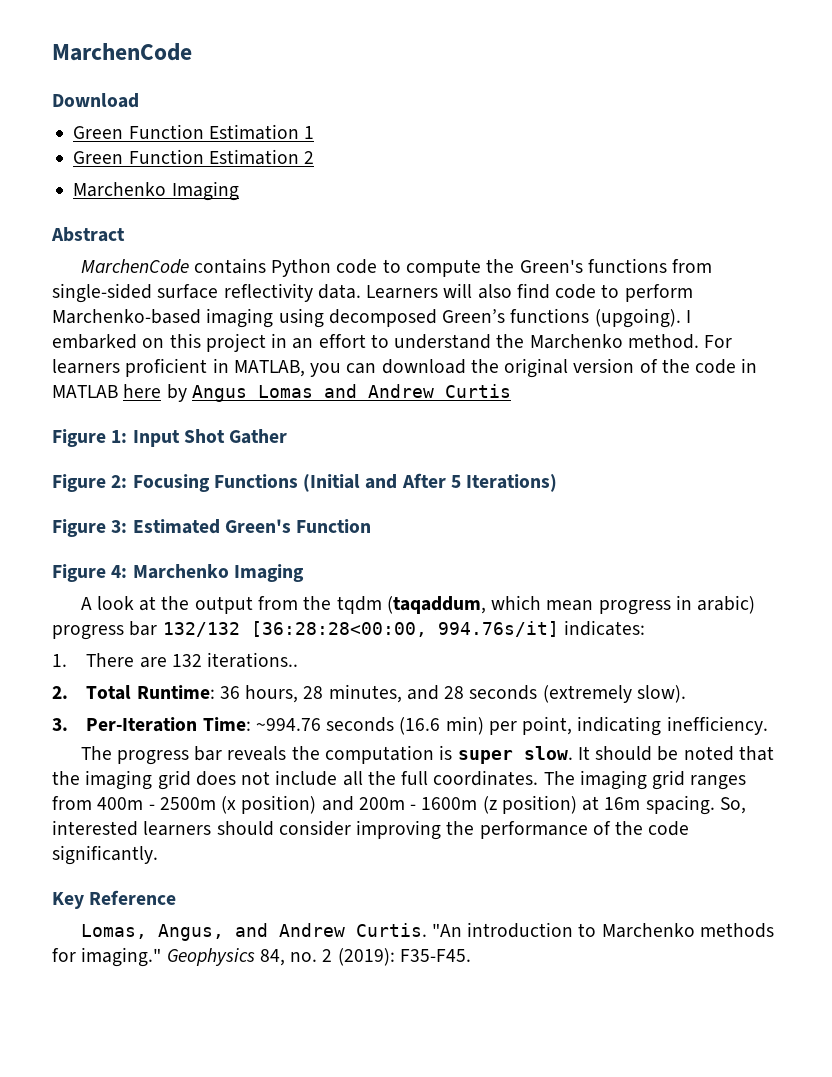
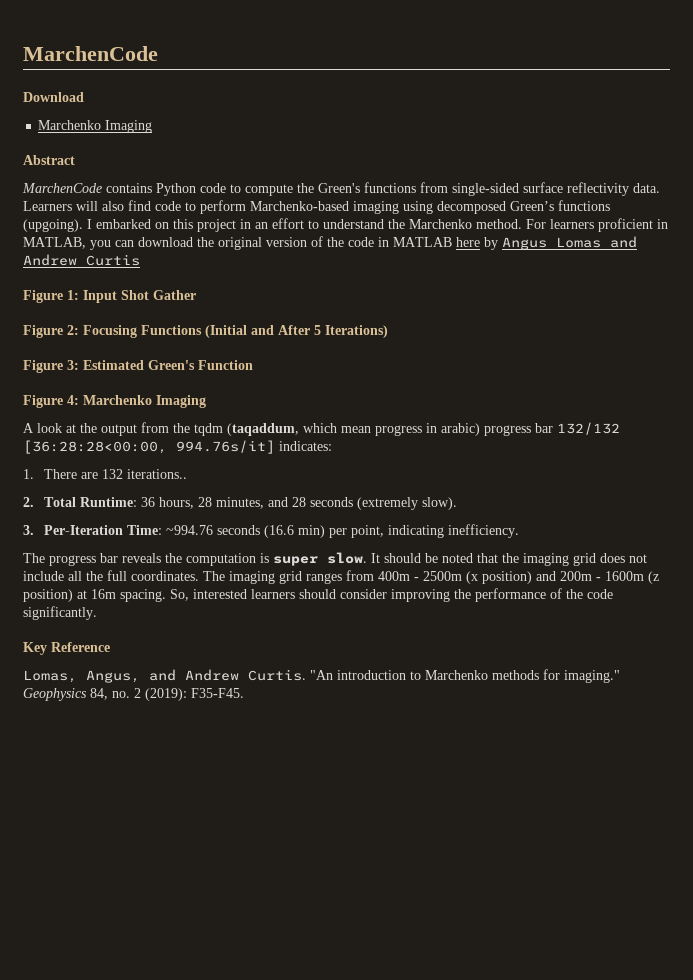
- Green Function Estimation 1
- Green Function Estimation 2

